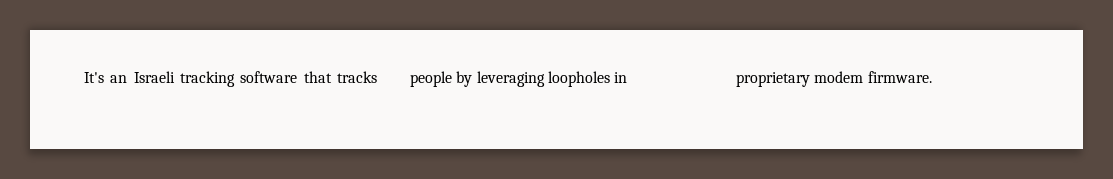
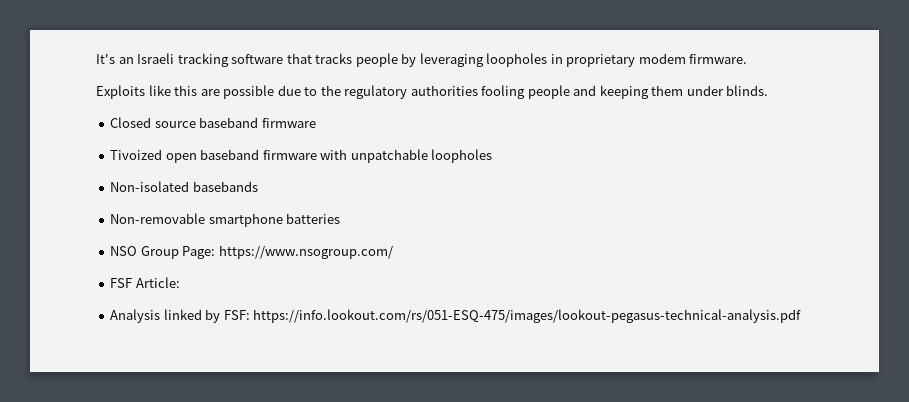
+ Exploits like this are possible due to the regulatory authorities fooling people and keeping them under blinds.
+ Closed source baseband firmware
+ Tivoized open baseband firmware with unpatchable loopholes
+ Non-isolated basebands
+ Non-removable smartphone batteries
+ NSO Group Page: https://www.nsogroup.com/
+ FSF Article:
+ Analysis linked by FSF: https://info.lookout.com/rs/051-ESQ-475/images/lookout-pegasus-technical-analysis.pdf

